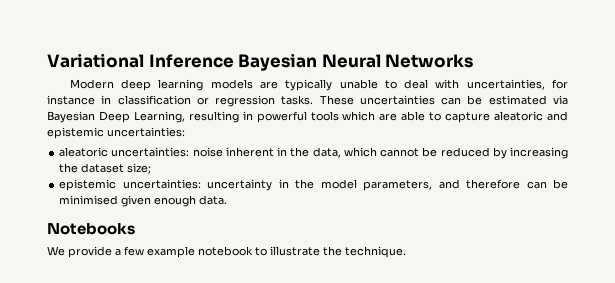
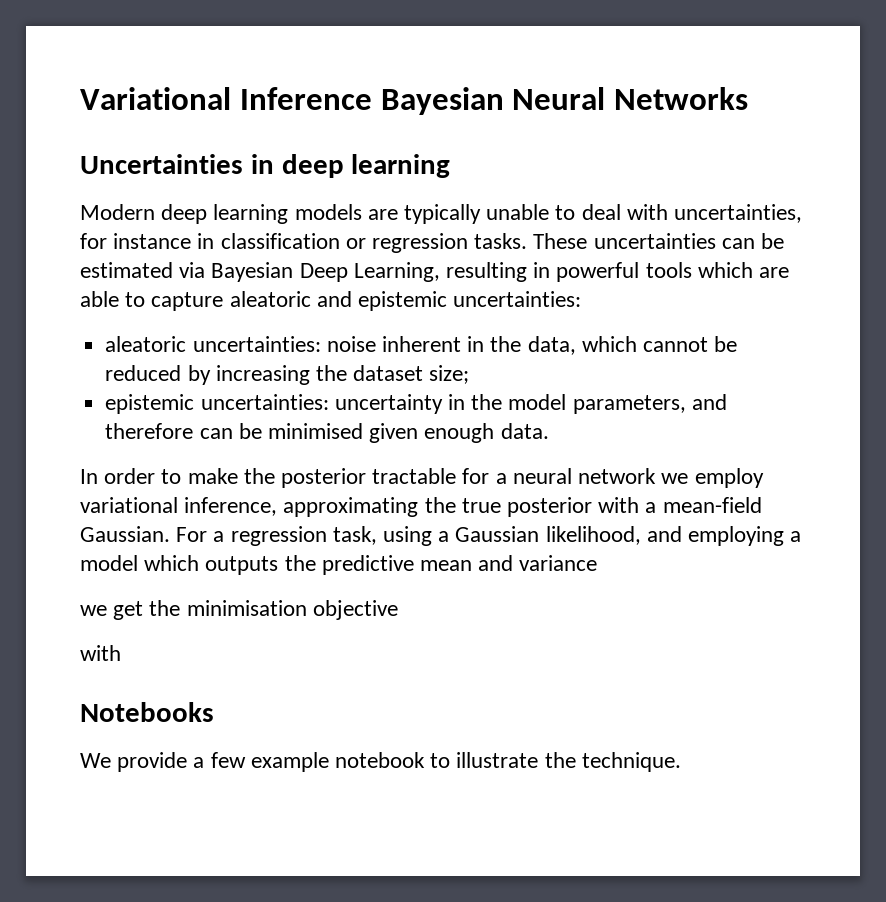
+ Uncertainties in deep learning
+ In order to make the posterior tractable for a neural network we employ variational inference, approximating the true posterior with a mean-field Gaussian. For a regression task, using a Gaussian likelihood, and employing a model which outputs the predictive mean and variance
+ we get the minimisation objective
+ with

